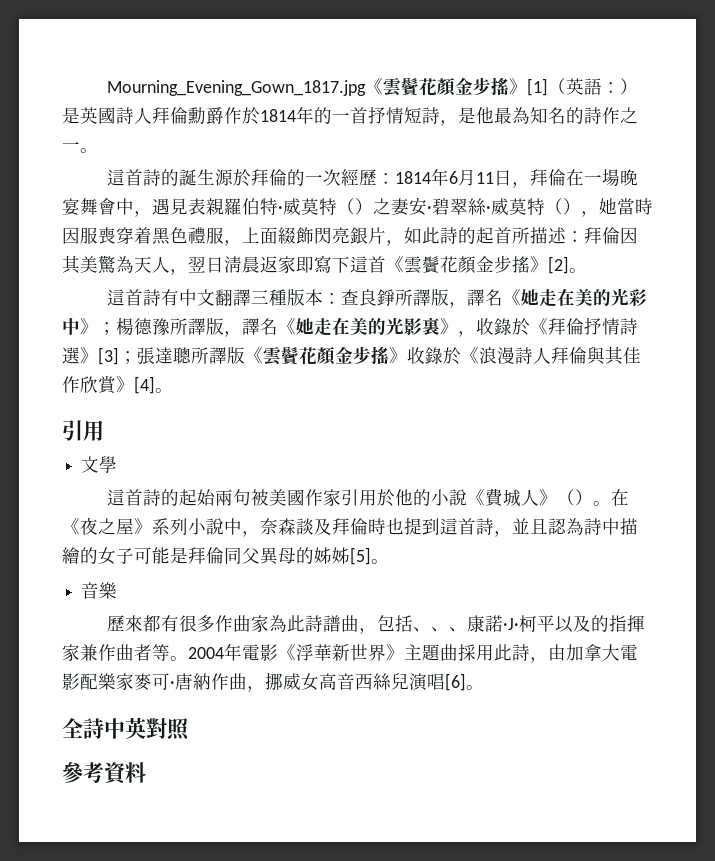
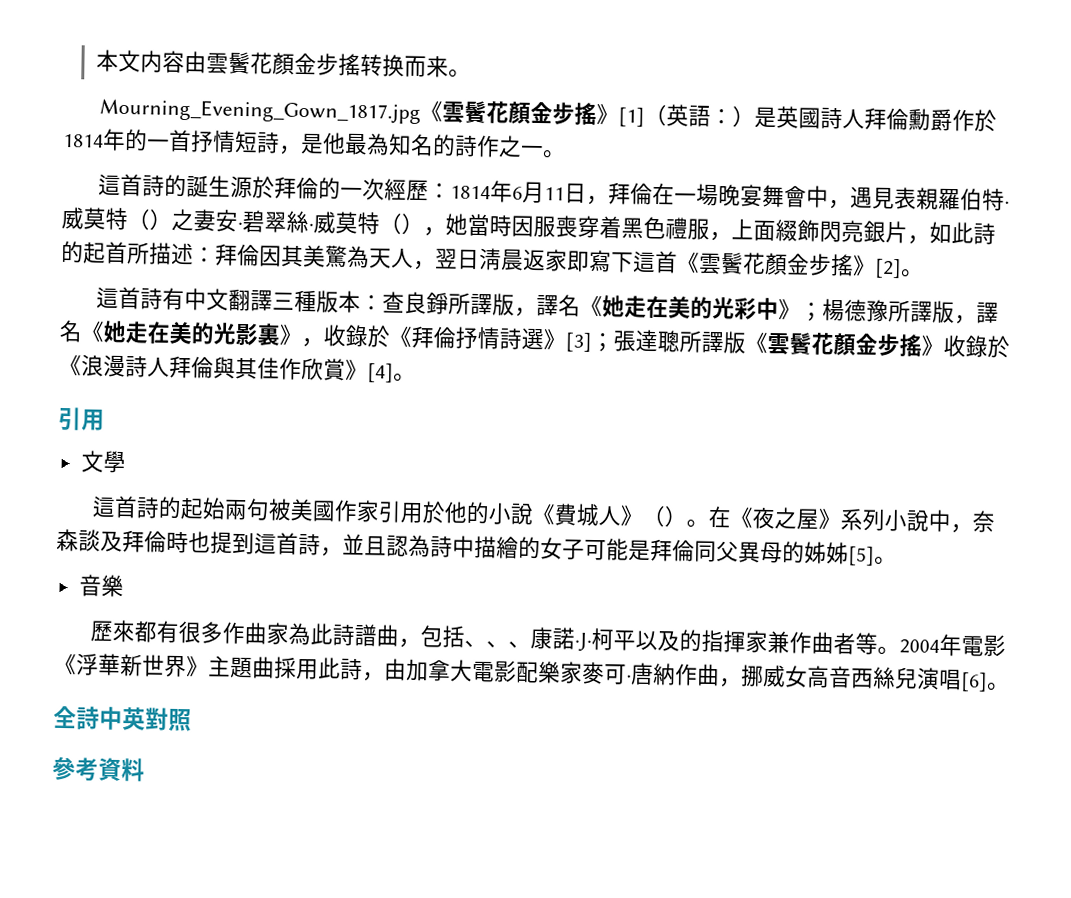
+ 本文内容由雲鬢花顏金步搖转换而来。

